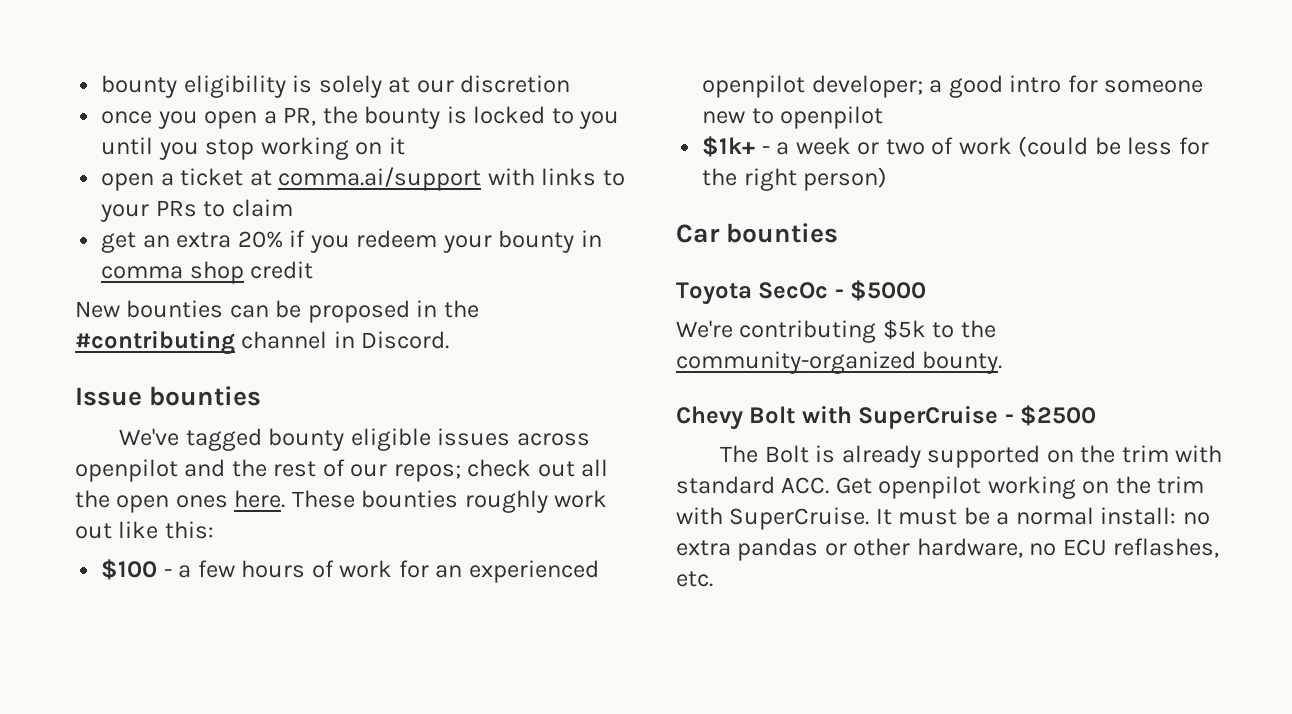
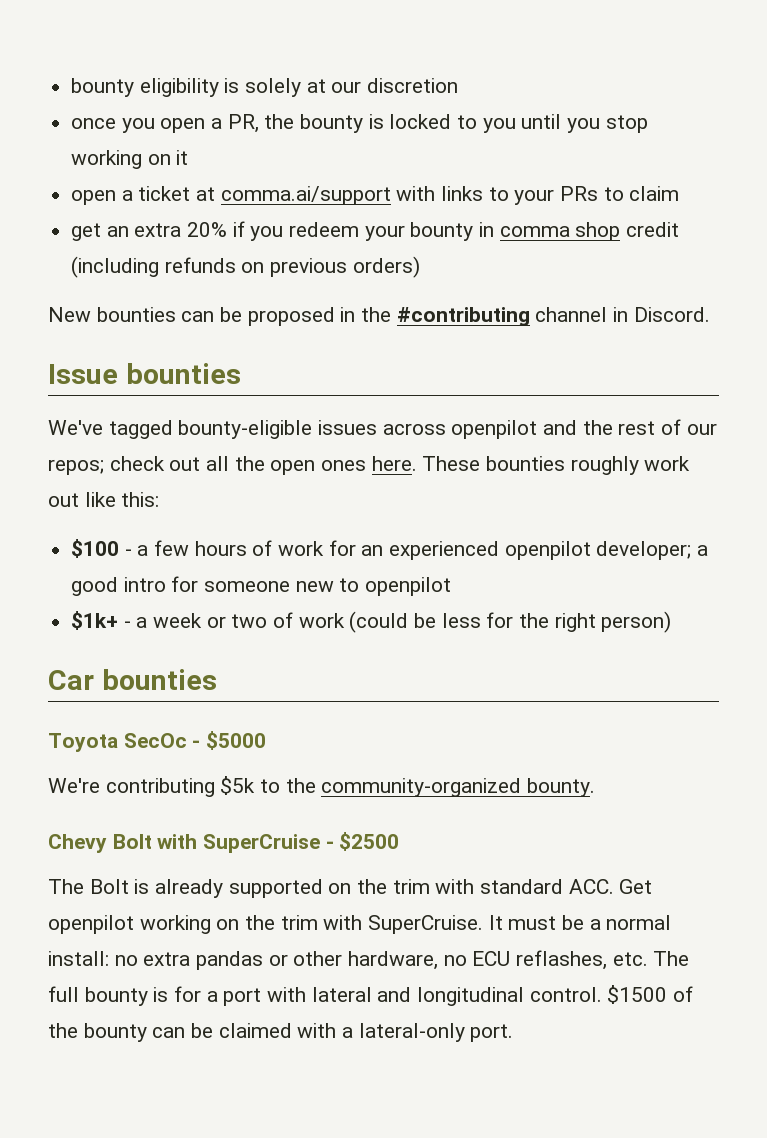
- get an extra 20% if you redeem your bounty in comma shop credit
+ get an extra 20% if you redeem your bounty in comma shop credit (including refunds on previous orders)
- We've tagged bounty eligible issues across openpilot and the rest of our repos; check out all the open ones here.
+ We've tagged bounty-eligible issues across openpilot and the rest of our repos; check out all the open ones here.
- It must be a normal install: no extra pandas or other hardware, no ECU reflashes, etc.
+ It must be a normal install: no extra pandas or other hardware, no ECU reflashes, etc. The full bounty is for a port with lateral and longitudinal control. $1500 of the bounty can be claimed with a lateral-only port.

